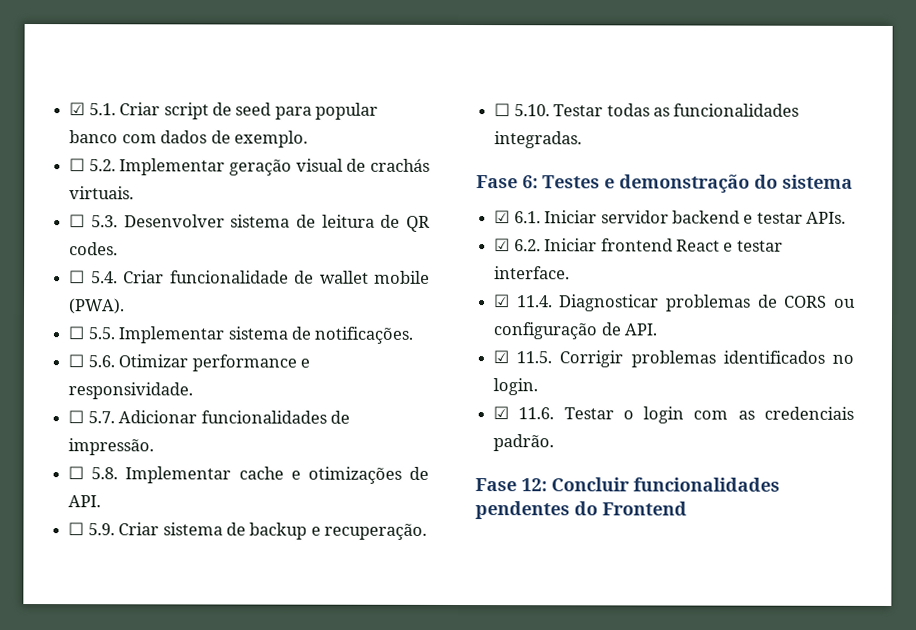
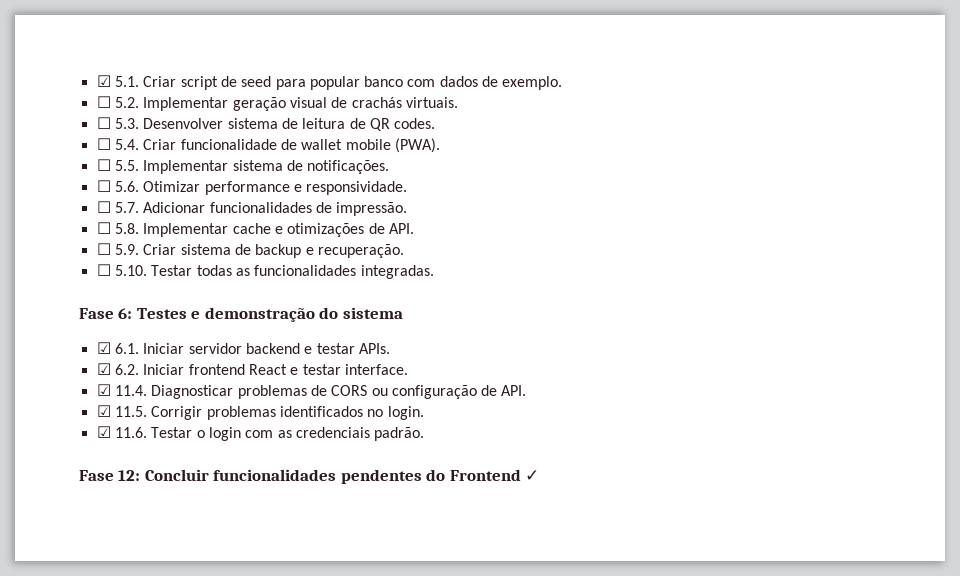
- Fase 12: Concluir funcionalidades pendentes do Frontend
+ Fase 12: Concluir funcionalidades pendentes do Frontend ✓

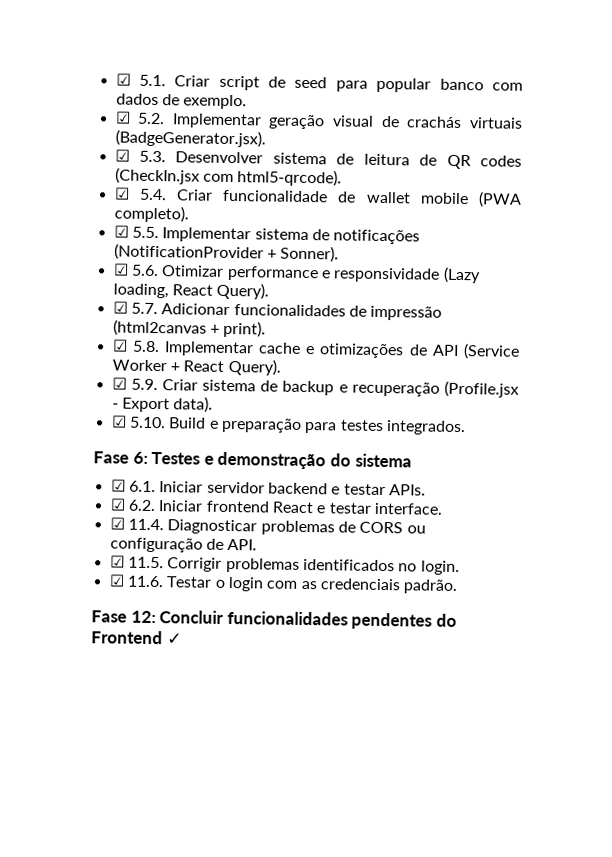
- ☐ 5.2. Implementar geração visual de crachás virtuais.
- ☐ 5.3. Desenvolver sistema de leitura de QR codes.
- ☐ 5.4. Criar funcionalidade de wallet mobile (PWA).
- ☐ 5.5. Implementar sistema de notificações.
- ☐ 5.6. Otimizar performance e responsividade.
- ☐ 5.7. Adicionar funcionalidades de impressão.
- ☐ 5.8. Implementar cache e otimizações de API.
- ☐ 5.9. Criar sistema de backup e recuperação.
- ☐ 5.10. Testar todas as funcionalidades integradas.
+ ☑ 5.2. Implementar geração visual de crachás virtuais (BadgeGenerator.jsx).
+ ☑ 5.3. Desenvolver sistema de leitura de QR codes (CheckIn.jsx com html5-qrcode).
+ ☑ 5.4. Criar funcionalidade de wallet mobile (PWA completo).
+ ☑ 5.5. Implementar sistema de notificações (NotificationProvider + Sonner).
+ ☑ 5.6. Otimizar performance e responsividade (Lazy loading, React Query).
+ ☑ 5.7. Adicionar funcionalidades de impressão (html2canvas + print).
+ ☑ 5.8. Implementar cache e otimizações de API (Service Worker + React Query).
+ ☑ 5.9. Criar sistema de backup e recuperação (Profile.jsx - Export data).
+ ☑ 5.10. Build e preparação para testes integrados.

